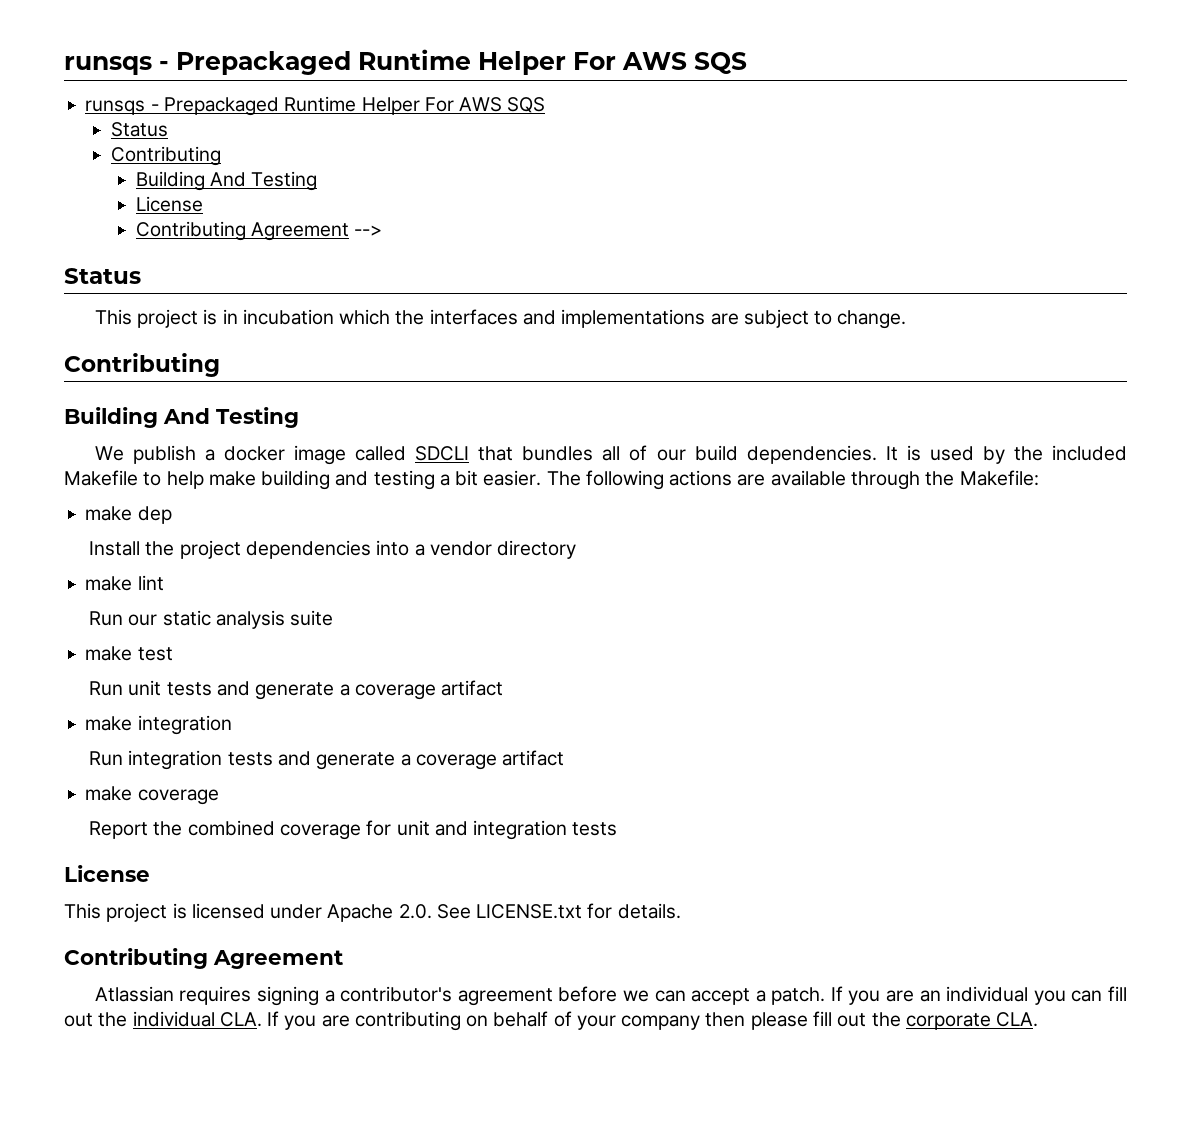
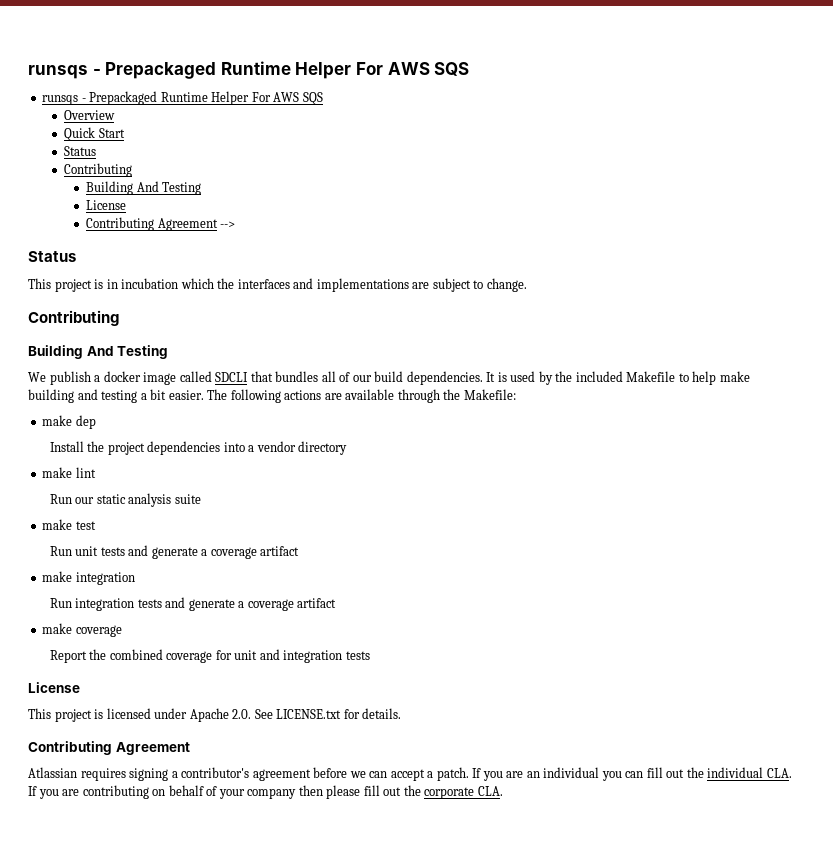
+ Overview
+ Quick Start

